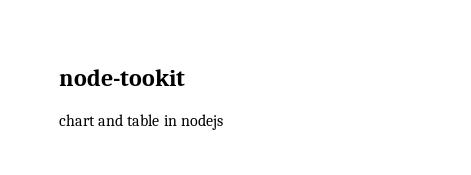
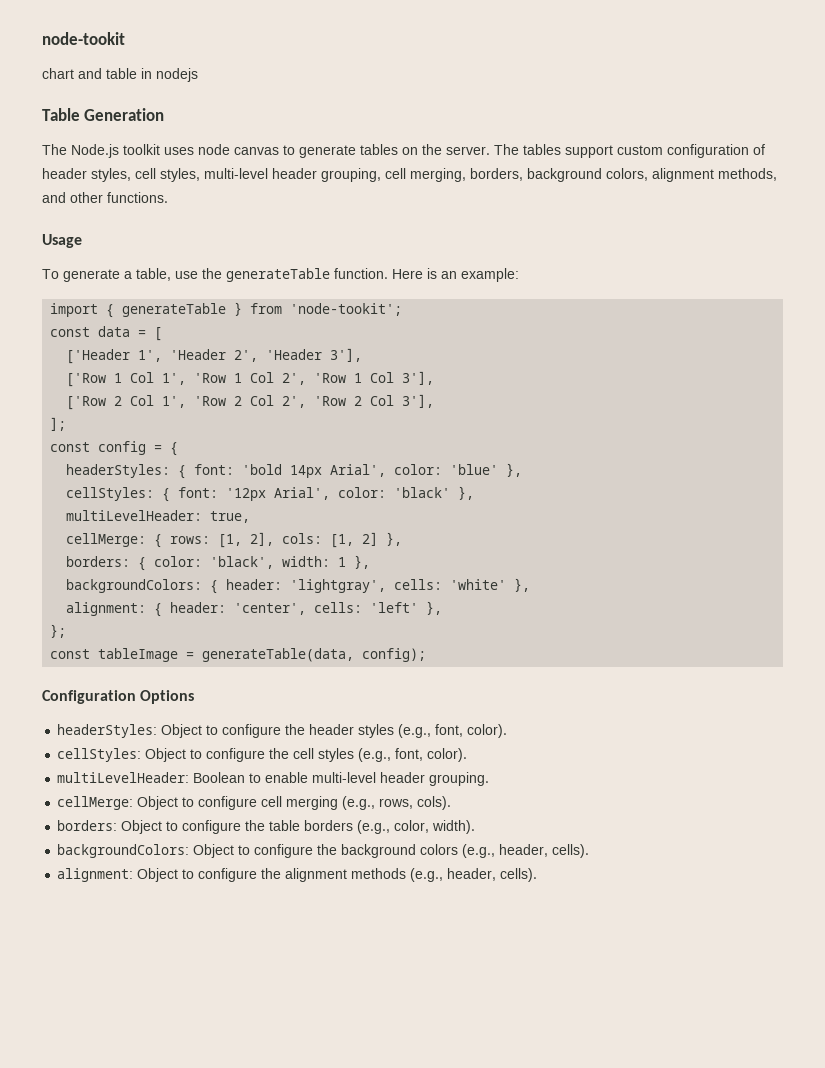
+ Table Generation
+ The Node.js toolkit uses node canvas to generate tables on the server. The tables support custom configuration of header styles, cell styles, multi-level header grouping, cell merging, borders, background colors, alignment methods, and other functions.
+ Usage
+ To generate a table, use the generateTable function. Here is an example:
+ import { generateTable } from 'node-tookit';
+ const data = [
+ ['Header 1', 'Header 2', 'Header 3'],
+ ['Row 1 Col 1', 'Row 1 Col 2', 'Row 1 Col 3'],
+ ['Row 2 Col 1', 'Row 2 Col 2', 'Row 2 Col 3'],
+ ];
+ const config = {
+ headerStyles: { font: 'bold 14px Arial', color: 'blue' },
+ cellStyles: { font: '12px Arial', color: 'black' },
+ multiLevelHeader: true,
+ cellMerge: { rows: [1, 2], cols: [1, 2] },
+ borders: { color: 'black', width: 1 },
+ backgroundColors: { header: 'lightgray', cells: 'white' },
+ alignment: { header: 'center', cells: 'left' },
+ };
+ const tableImage = generateTable(data, config);
+ Configuration Options
+ headerStyles: Object to configure the header styles (e.g., font, color).
+ cellStyles: Object to configure the cell styles (e.g., font, color).
+ multiLevelHeader: Boolean to enable multi-level header grouping.
+ cellMerge: Object to configure cell merging (e.g., rows, cols).
+ borders: Object to configure the table borders (e.g., color, width).
+ backgroundColors: Object to configure the background colors (e.g., header, cells).
+ alignment: Object to configure the alignment methods (e.g., header, cells).

